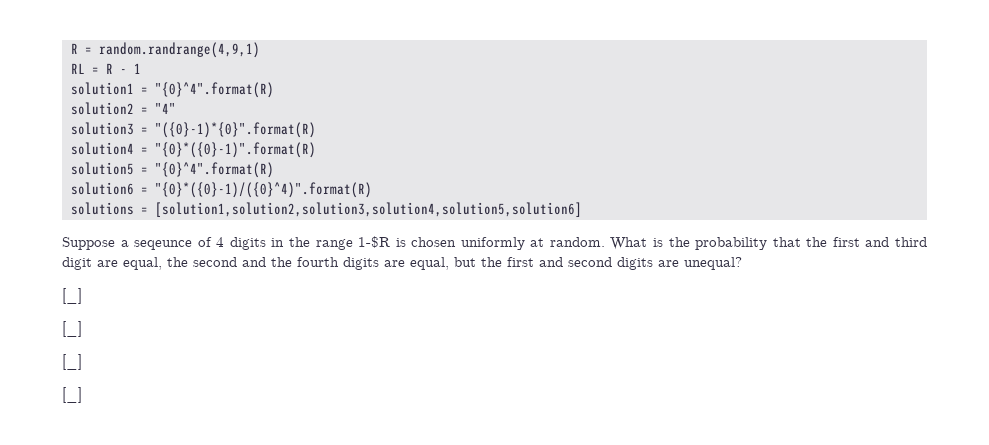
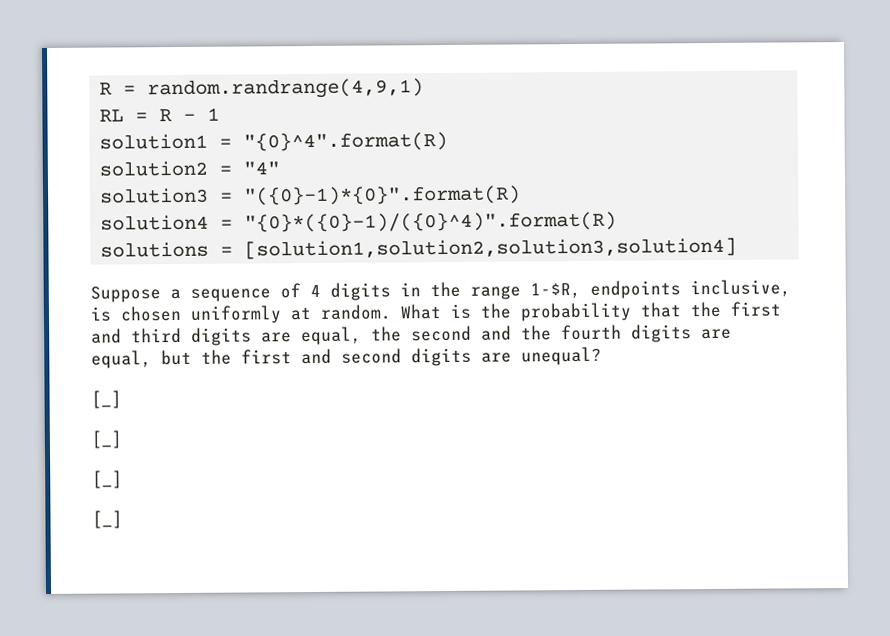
- solution4 = "{0}*({0}-1)".format(R)
- solution5 = "{0}^4".format(R)
- solution6 = "{0}*({0}-1)/({0}^4)".format(R)
+ solution4 = "{0}*({0}-1)/({0}^4)".format(R)
- solutions = [solution1,solution2,solution3,solution4,solution5,solution6]
+ solutions = [solution1,solution2,solution3,solution4]
- Suppose a seqeunce of 4 digits in the range 1-$R is chosen uniformly at random.
+ Suppose a sequence of 4 digits in the range 1-$R, endpoints inclusive, is chosen uniformly at random.
- What is the probability that the first and third digit are equal, the second and the fourth digits are equal, but the first and second digits are unequal?
+ What is the probability that the first and third digits are equal, the second and the fourth digits are equal, but the first and second digits are unequal?

